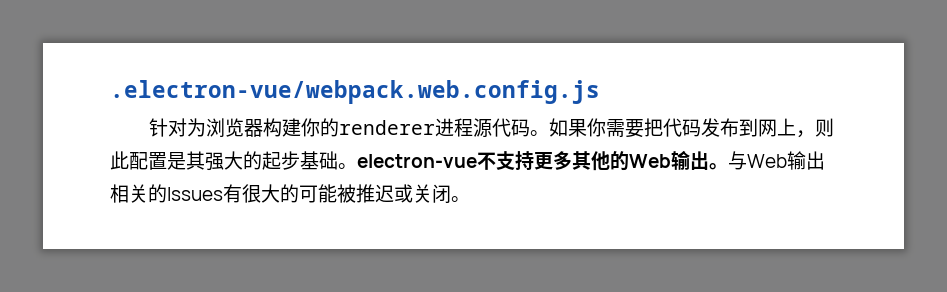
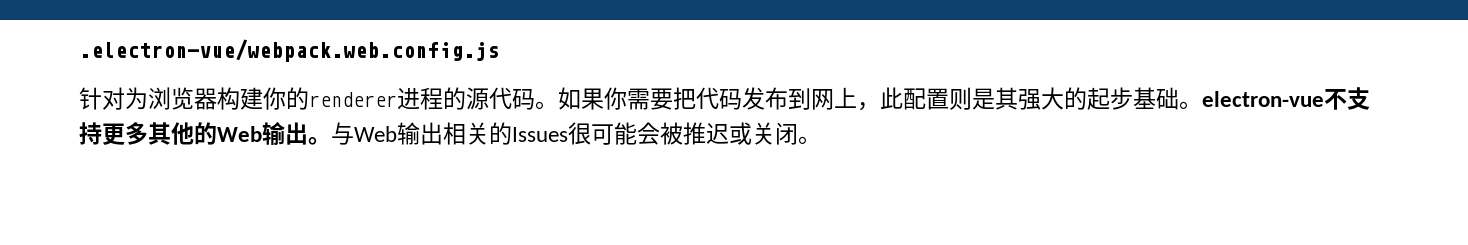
- 针对为浏览器构建你的renderer进程源代码。
+ 针对为浏览器构建你的renderer进程的源代码。
- 如果你需要把代码发布到网上，则此配置是其强大的起步基础。electron-vue不支持更多其他的Web输出。
+ 如果你需要把代码发布到网上，此配置则是其强大的起步基础。electron-vue不支持更多其他的Web输出。
- 与Web输出相关的Issues有很大的可能被推迟或关闭。
+ 与Web输出相关的Issues很可能会被推迟或关闭。

